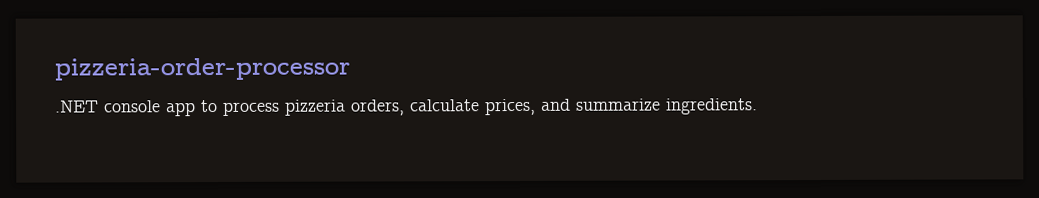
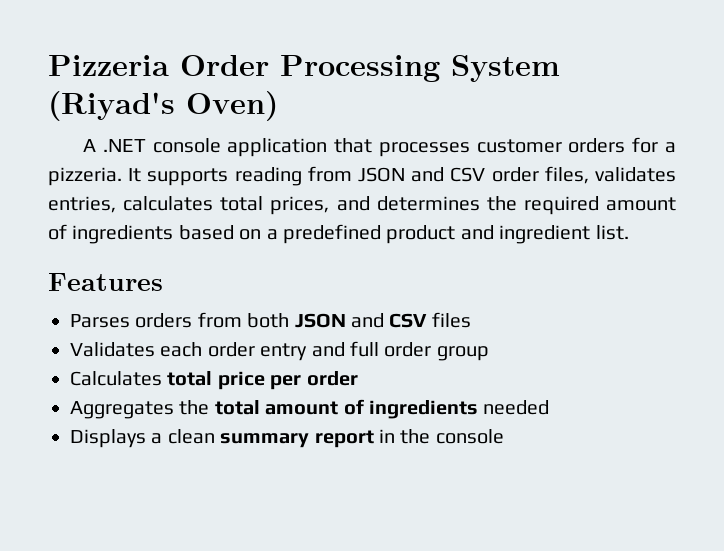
- pizzeria-order-processor
- .NET console app to process pizzeria orders, calculate prices, and summarize ingredients.
+ Pizzeria Order Processing System (Riyad's Oven)
+ A .NET console application that processes customer orders for a pizzeria. It supports reading from JSON and CSV order files, validates entries, calculates total prices, and determines the required amount of ingredients based on a predefined product and ingredient list.
+ Features
+ Parses orders from both JSON and CSV files
+ Validates each order entry and full order group
+ Calculates total price per order
+ Aggregates the total amount of ingredients needed
+ Displays a clean summary report in the console

